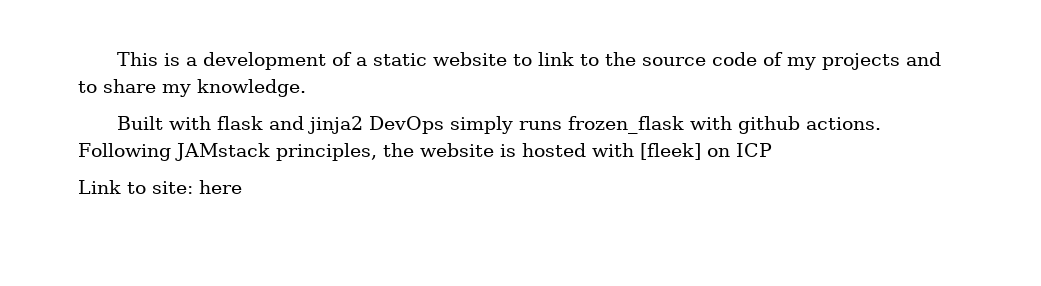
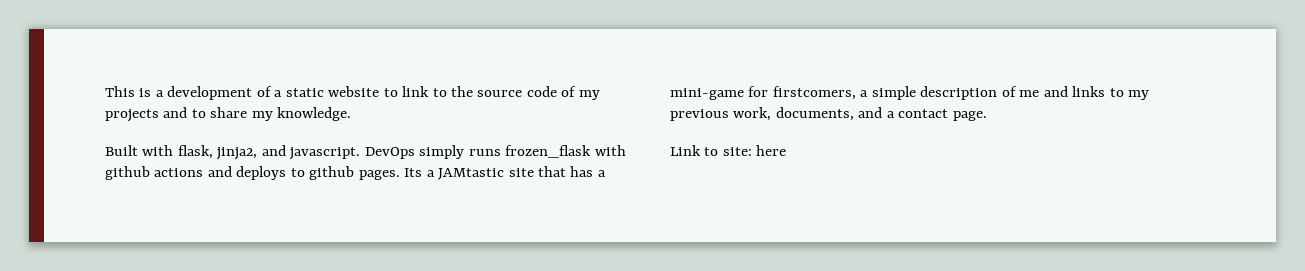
- Built with flask and jinja2 DevOps simply runs frozen_flask with github actions. Following JAMstack principles, the website is hosted with [fleek] on ICP
+ Built with flask, jinja2, and javascript. DevOps simply runs frozen_flask with github actions and deploys to github pages. Its a JAMtastic site that has a mini-game for firstcomers, a simple description of me and links to my previous work, documents, and a contact page.

